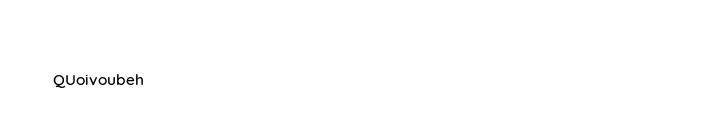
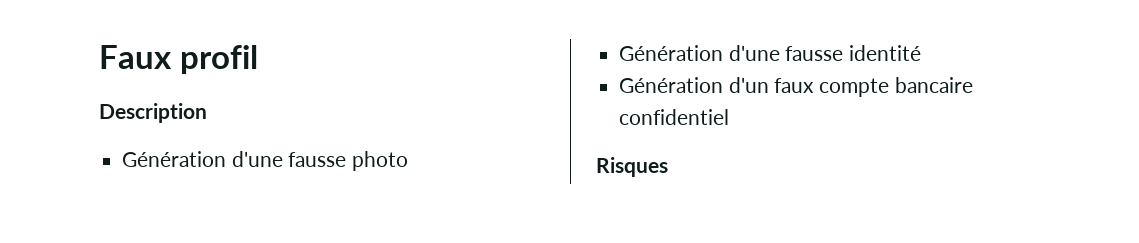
- QUoivoubeh
+ Faux profil
+ Description
+ Génération d'une fausse photo
+ Génération d'une fausse identité
+ Génération d'un faux compte bancaire confidentiel
+ Risques

